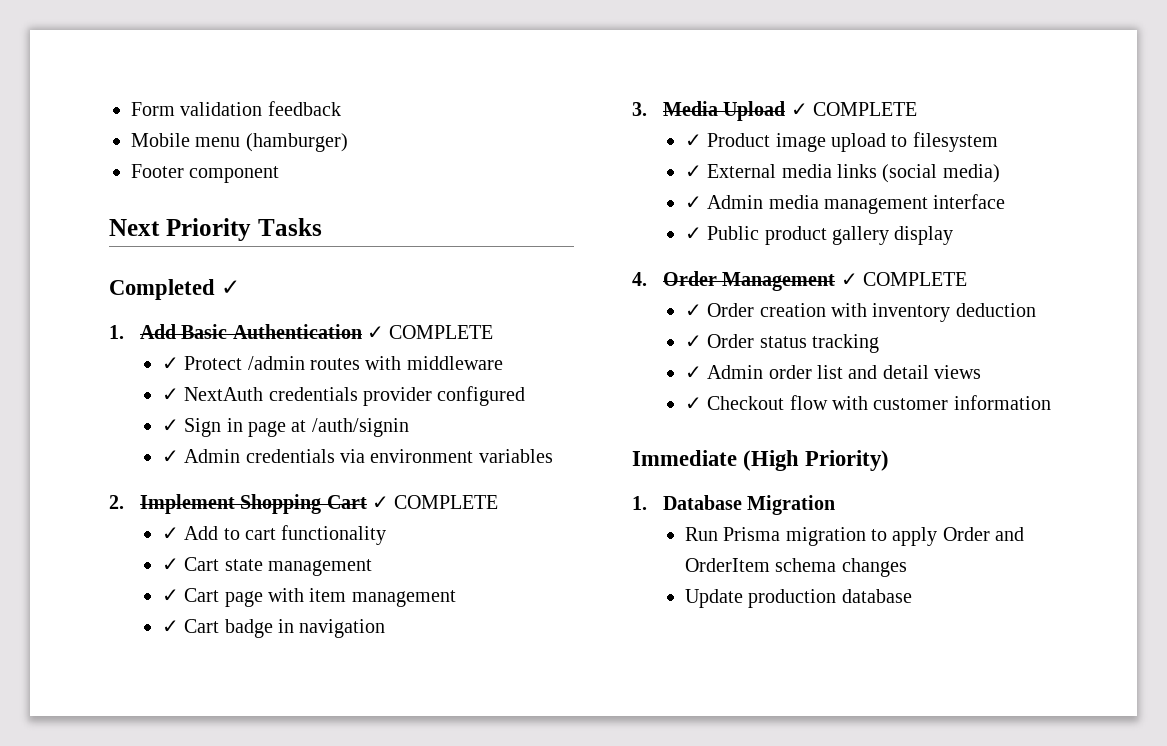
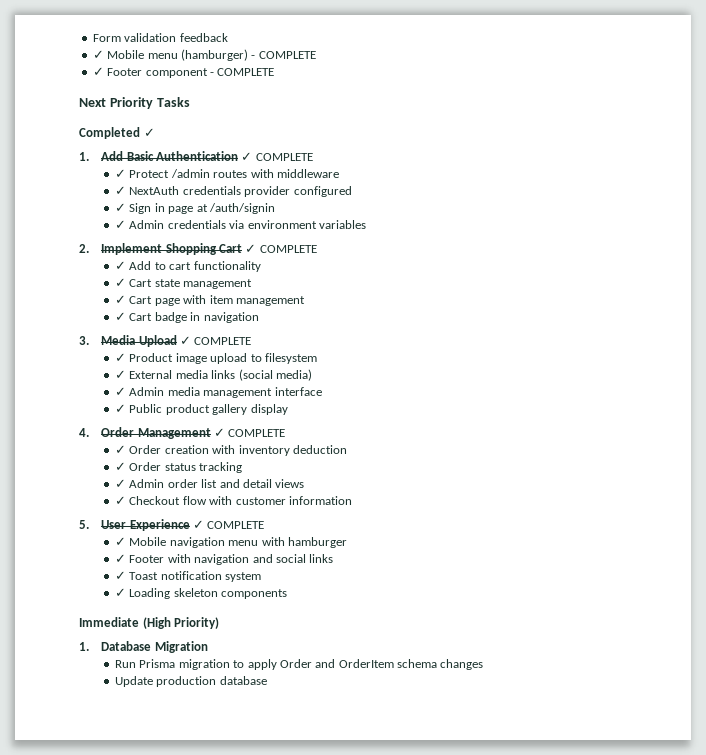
- Mobile menu (hamburger)
- Footer component
+ ✓ Mobile menu (hamburger) - COMPLETE
+ ✓ Footer component - COMPLETE
+ 5. User Experience ✓ COMPLETE
+ ✓ Mobile navigation menu with hamburger
+ ✓ Footer with navigation and social links
+ ✓ Toast notification system
+ ✓ Loading skeleton components

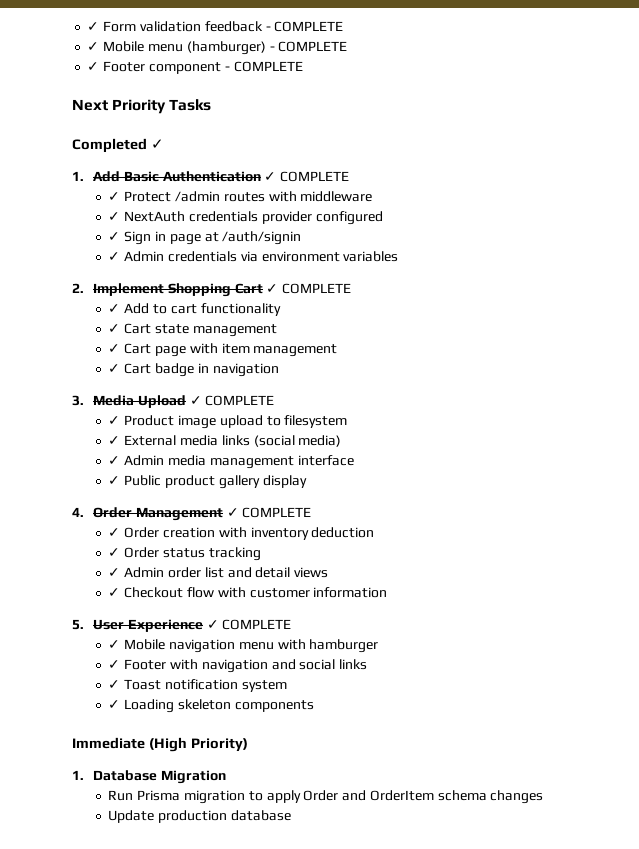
- Form validation feedback
+ ✓ Form validation feedback - COMPLETE

